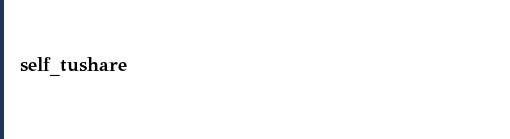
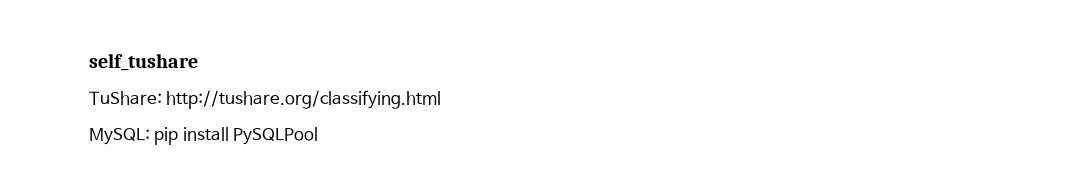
+ TuShare: http://tushare.org/classifying.html
+ MySQL: pip install PySQLPool

